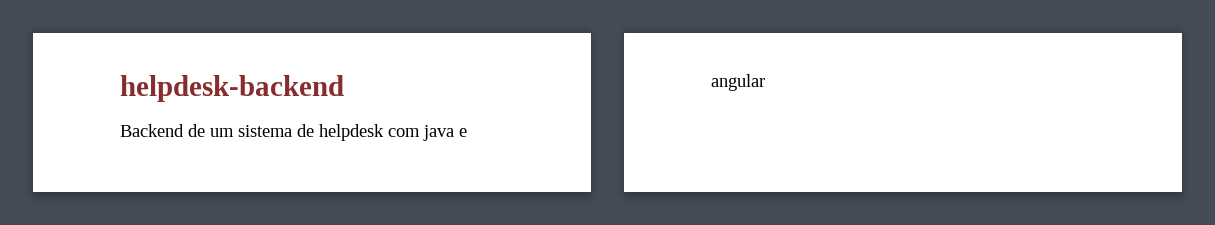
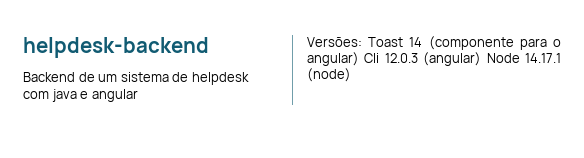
+ Versões: Toast 14 (componente para o angular) Cli 12.0.3 (angular) Node 14.17.1 (node)

